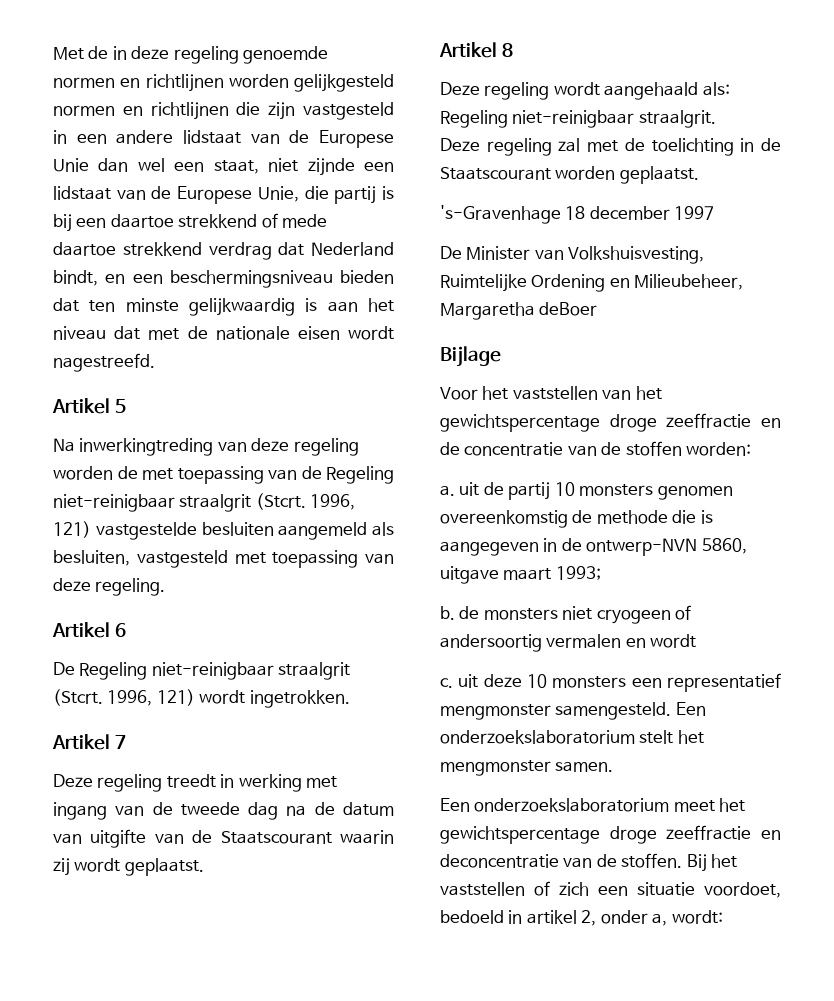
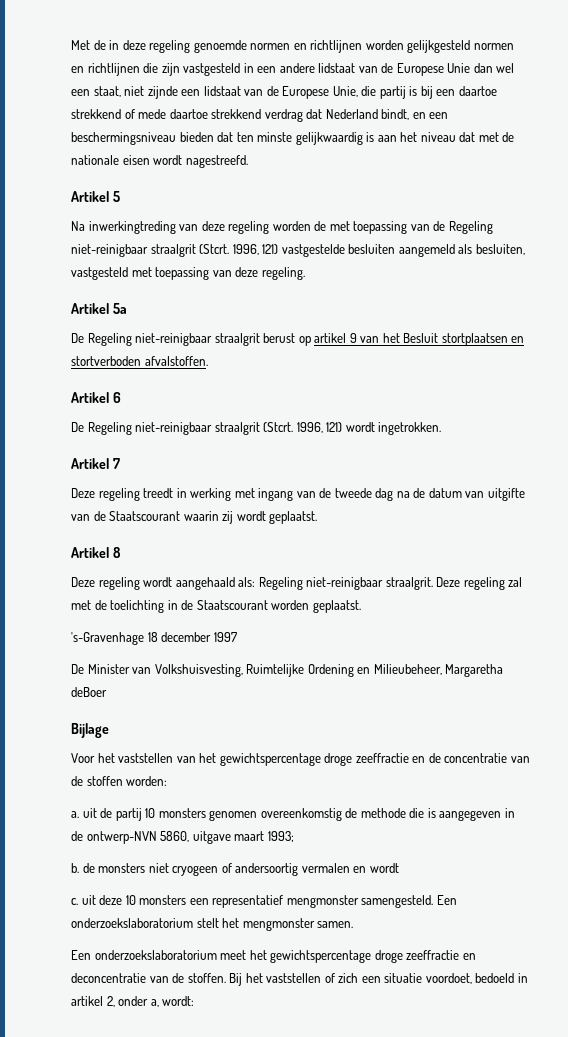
+ Artikel 5a
+ De Regeling niet-reinigbaar straalgrit berust op artikel 9 van het Besluit stortplaatsen en stortverboden afvalstoffen.
- Deze regeling wordt aangehaald als: Regeling niet-reinigbaar straalgrit.
- Deze regeling zal met de toelichting in de Staatscourant worden geplaatst.
+ Deze regeling wordt aangehaald als: Regeling niet-reinigbaar straalgrit. Deze regeling zal met de toelichting in de Staatscourant worden geplaatst.

